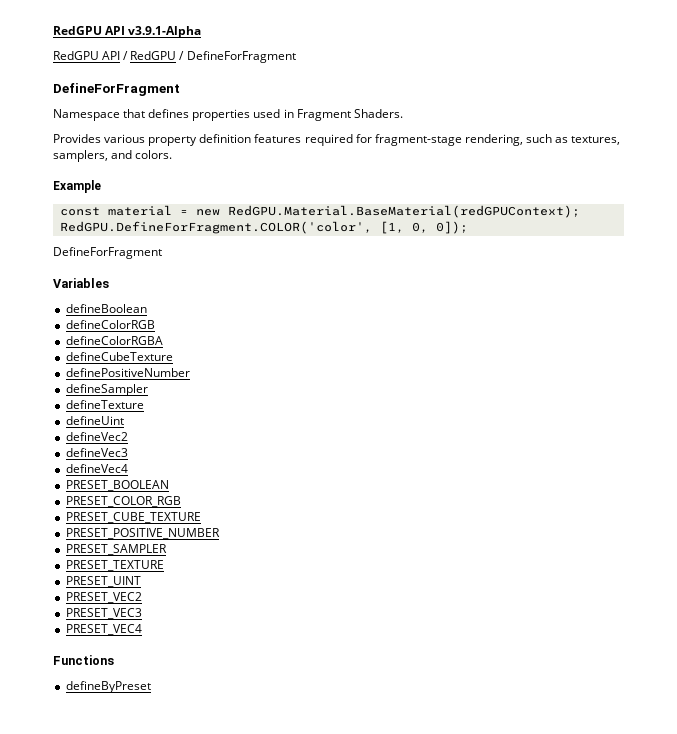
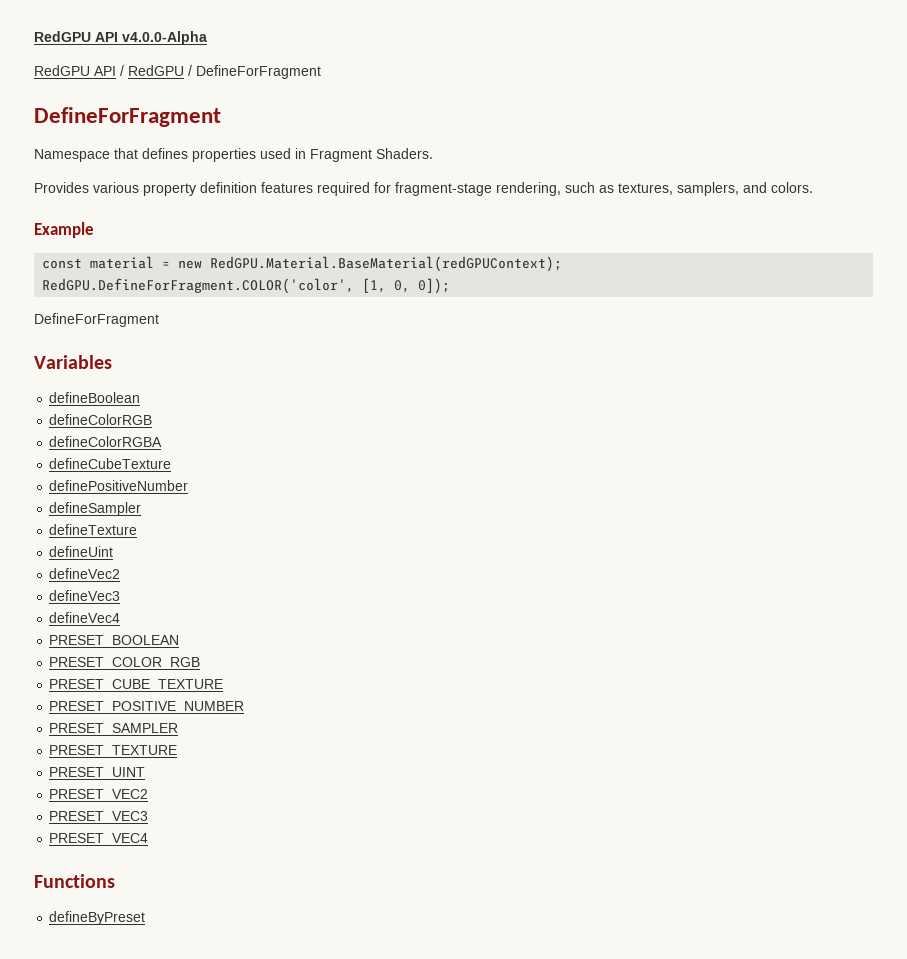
- RedGPU API v3.9.1-Alpha
+ RedGPU API v4.0.0-Alpha

